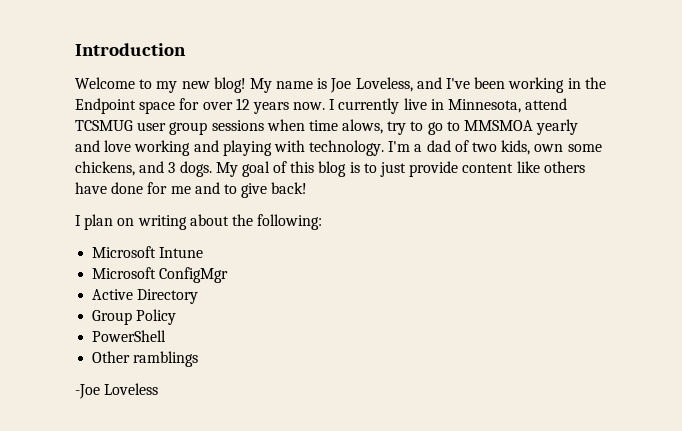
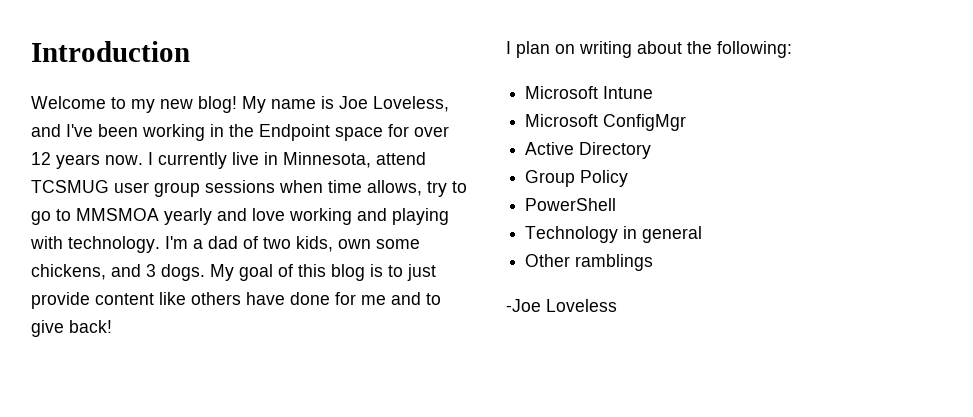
- I currently live in Minnesota, attend TCSMUG user group sessions when time alows, try to go to MMSMOA yearly and love working and playing with technology.
+ I currently live in Minnesota, attend TCSMUG user group sessions when time allows, try to go to MMSMOA yearly and love working and playing with technology.
+ Technology in general

